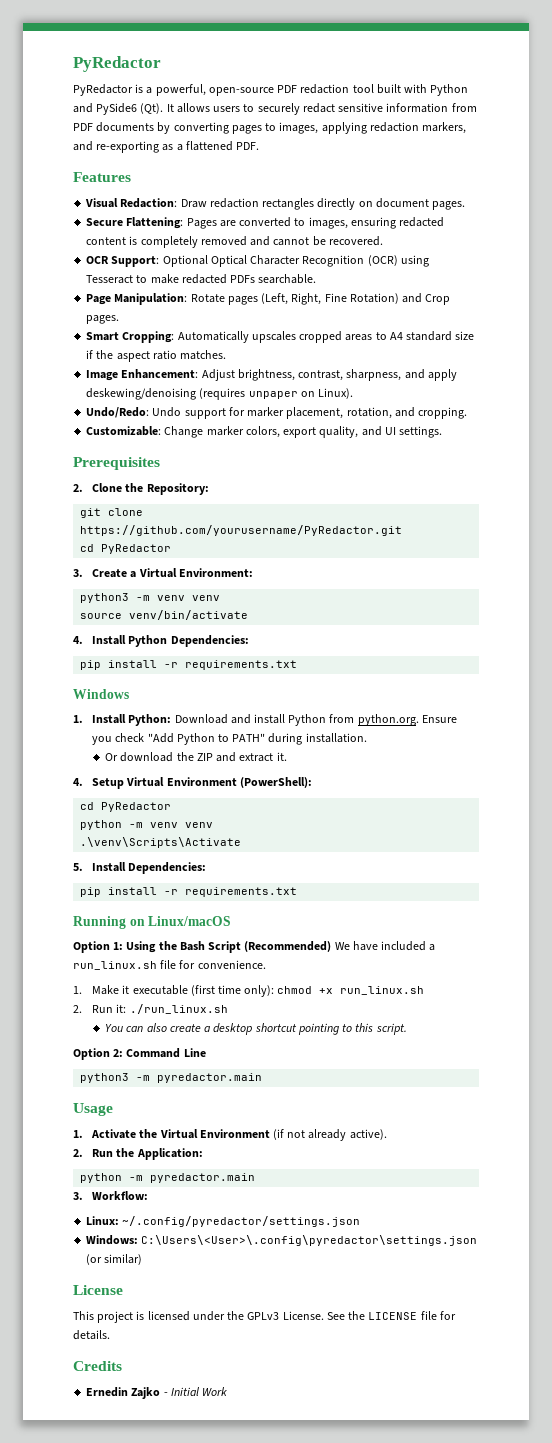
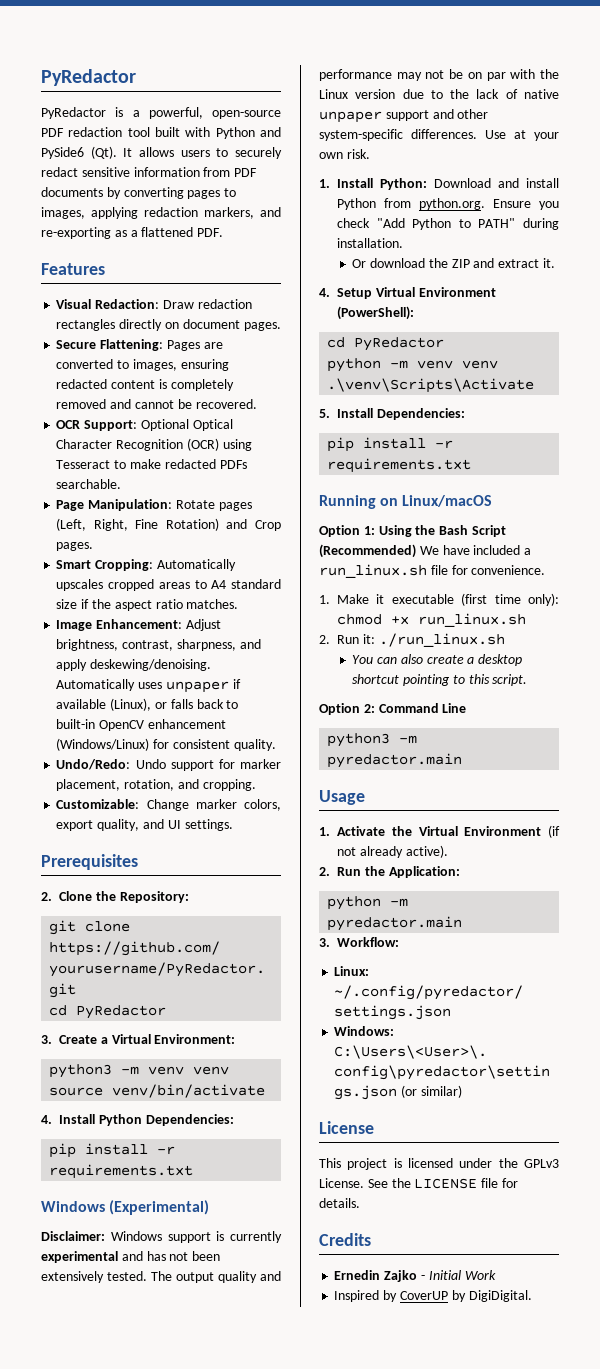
- Image Enhancement: Adjust brightness, contrast, sharpness, and apply deskewing/denoising (requires unpaper on Linux).
+ Image Enhancement: Adjust brightness, contrast, sharpness, and apply deskewing/denoising. Automatically uses unpaper if available (Linux), or falls back to built-in OpenCV enhancement (Windows/Linux) for consistent quality.
- Windows
+ Windows (Experimental)
+ Disclaimer: Windows support is currently experimental and has not been extensively tested. The output quality and performance may not be on par with the Linux version due to the lack of native unpaper support and other system-specific differences. Use at your own risk.
+ Inspired by CoverUP by DigiDigital.

